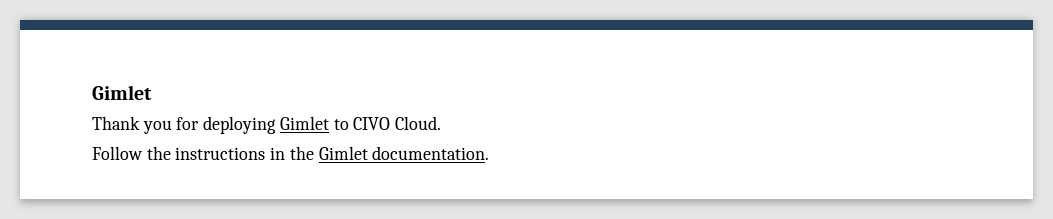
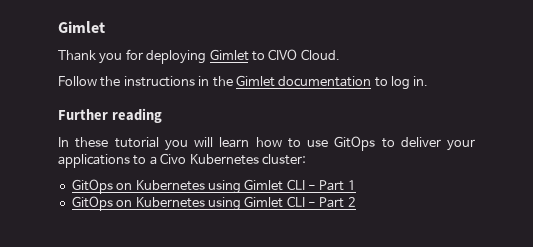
- Follow the instructions in the Gimlet documentation.
+ Follow the instructions in the Gimlet documentation to log in.
+ Further reading
+ In these tutorial you will learn how to use GitOps to deliver your applications to a Civo Kubernetes cluster:
+ GitOps on Kubernetes using Gimlet CLI - Part 1
+ GitOps on Kubernetes using Gimlet CLI - Part 2

